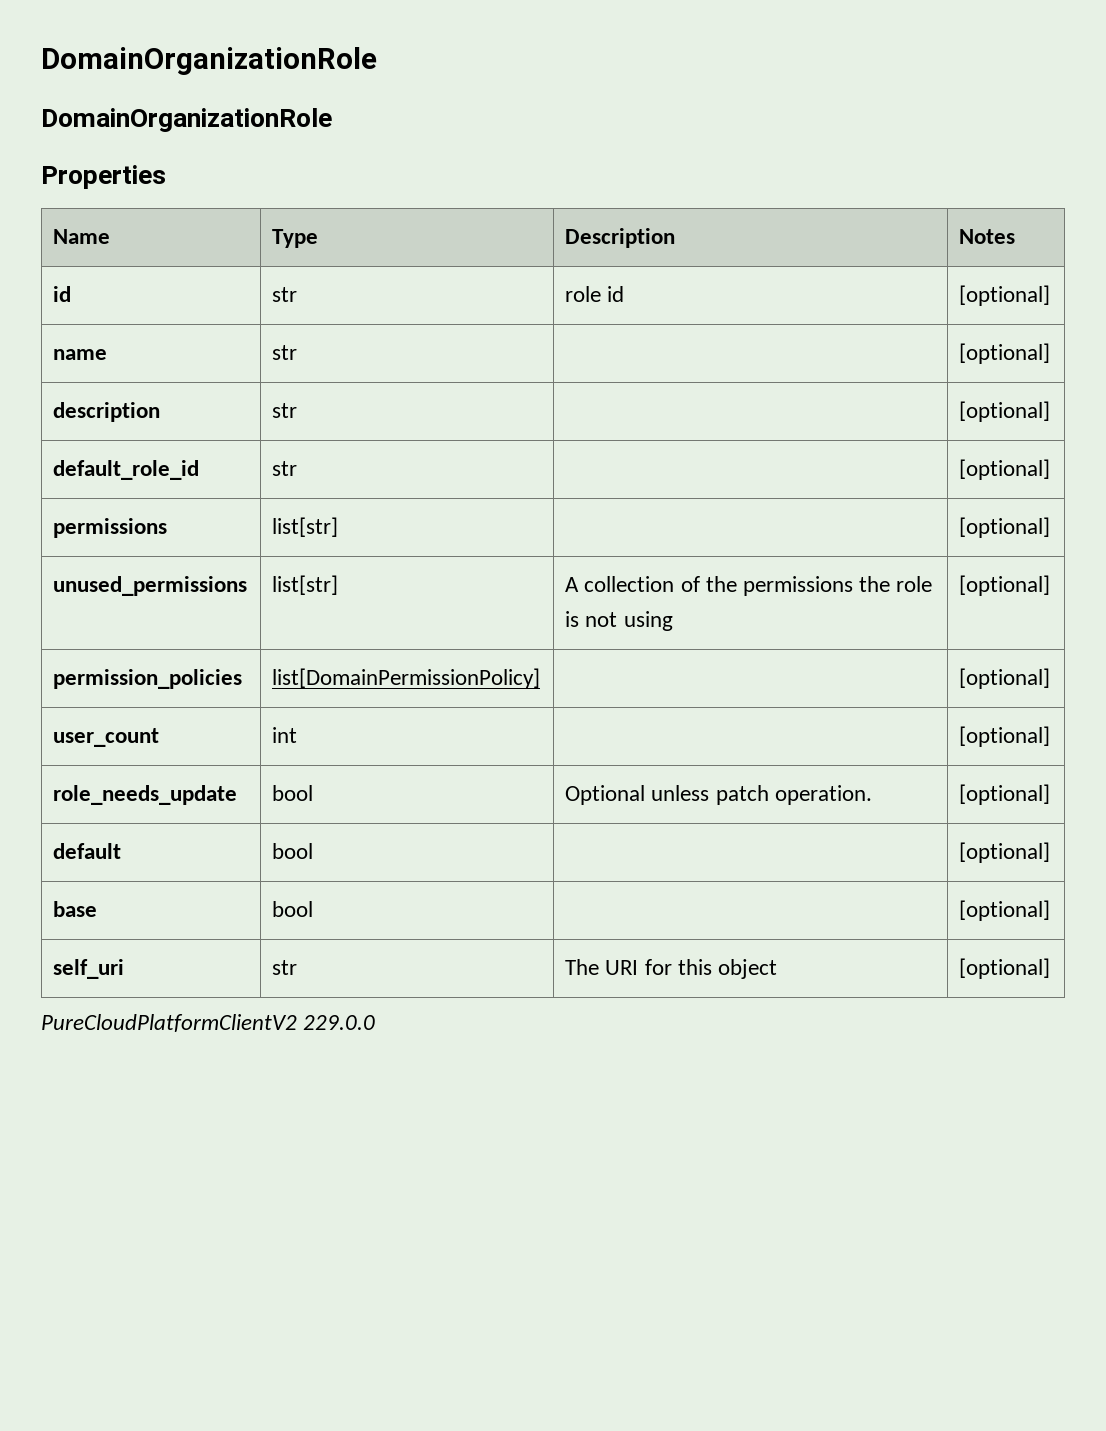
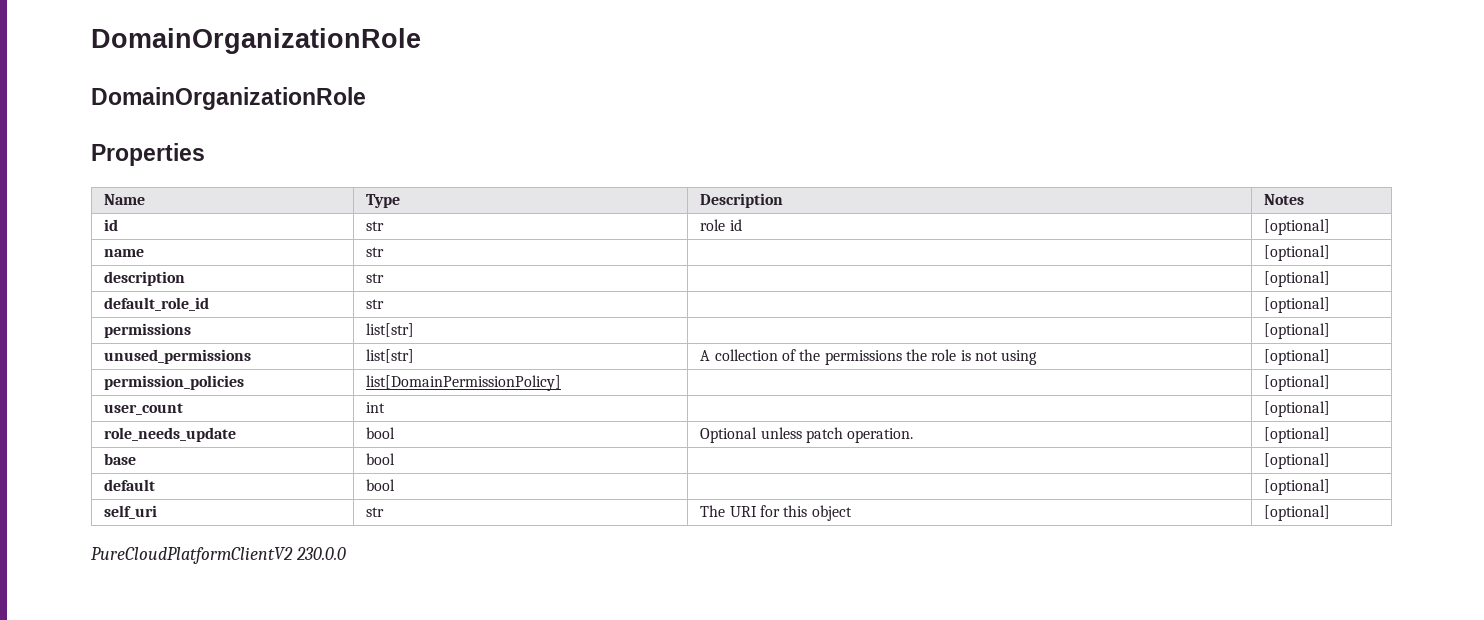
+ base | bool | | [optional]
  default | bool | | [optional]
- base | bool | | [optional]
- PureCloudPlatformClientV2 229.0.0
+ PureCloudPlatformClientV2 230.0.0

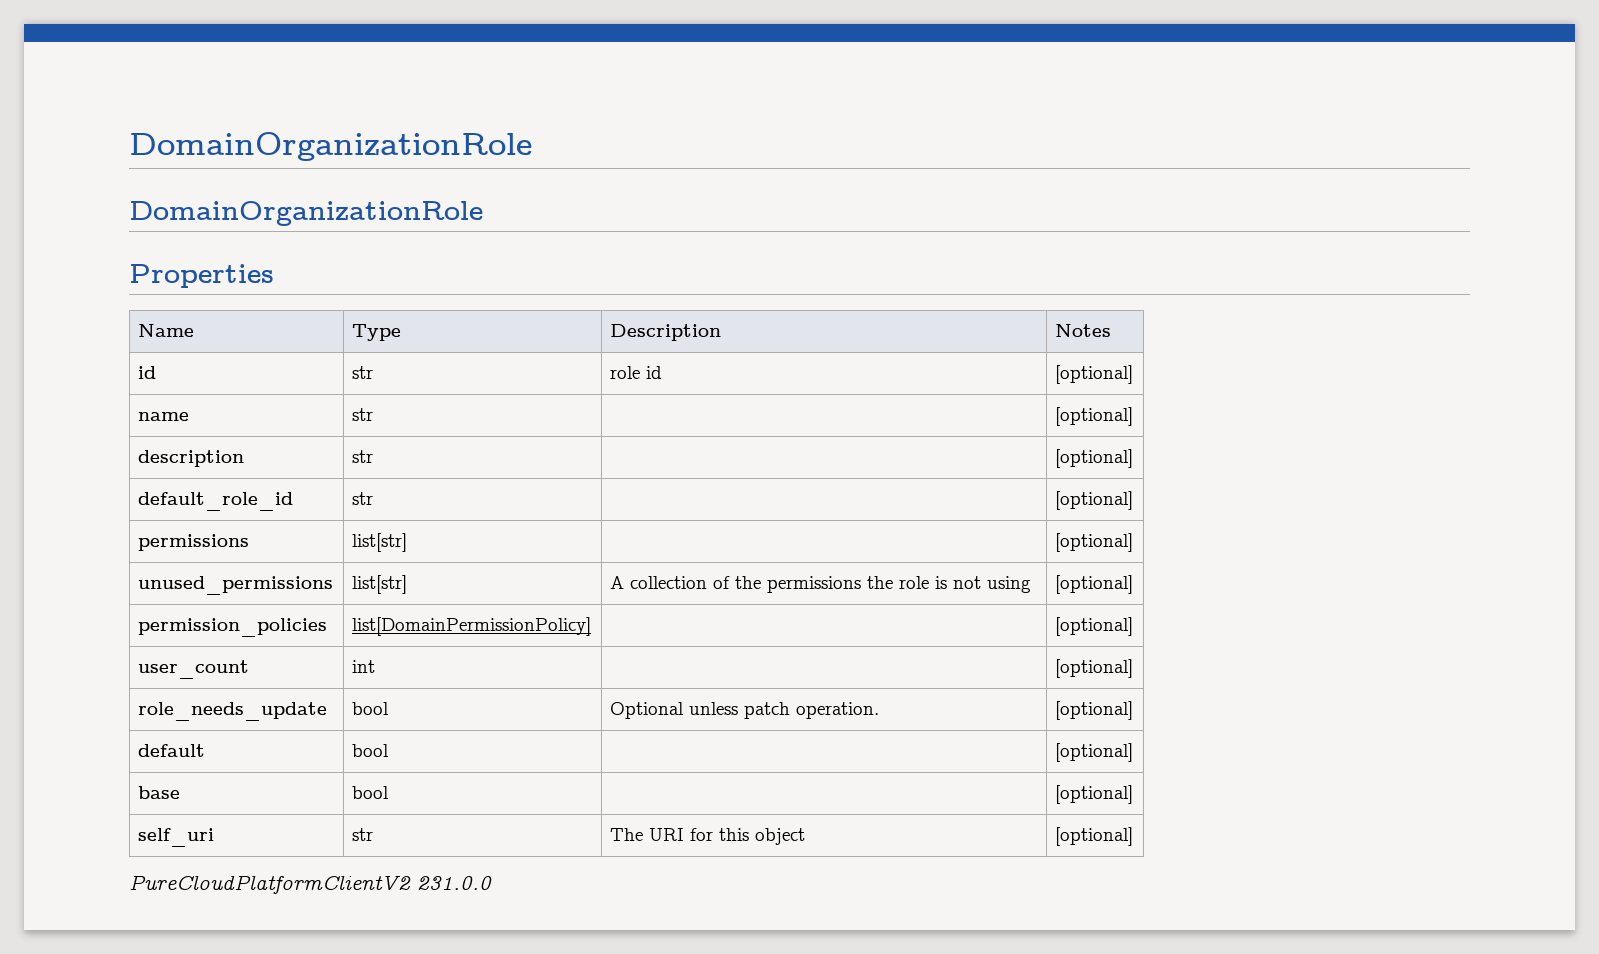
+ default | bool | | [optional]
  base | bool | | [optional]
- default | bool | | [optional]
- PureCloudPlatformClientV2 230.0.0
+ PureCloudPlatformClientV2 231.0.0

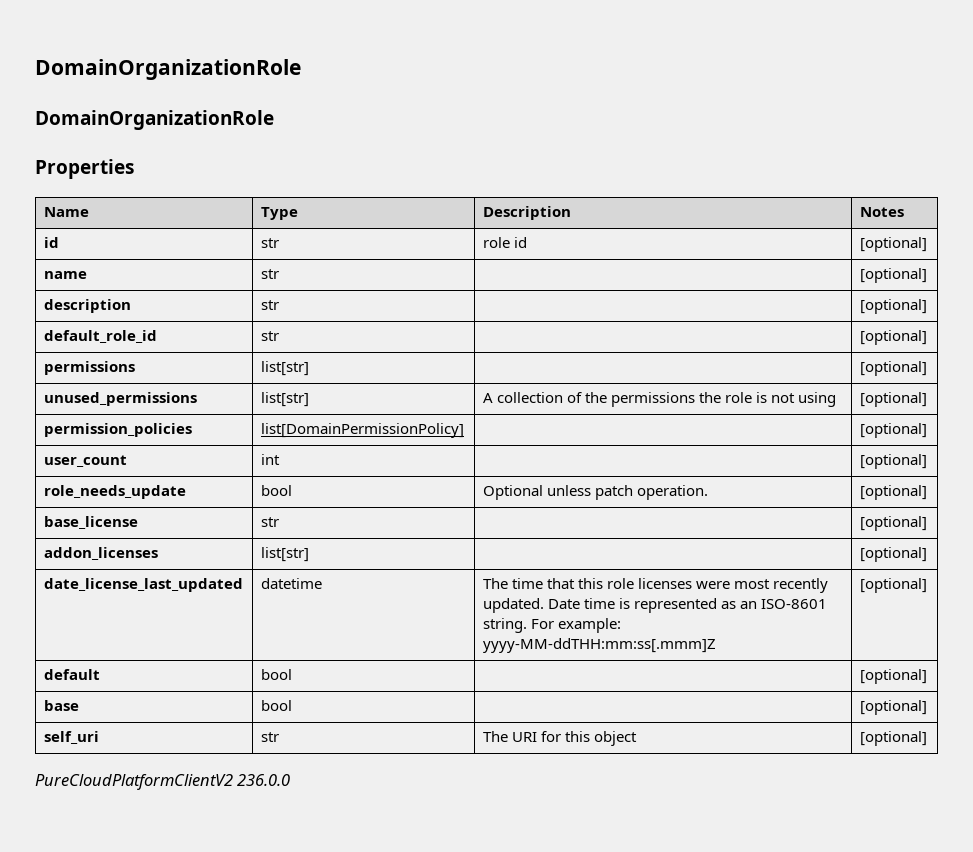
+ base_license | str | | [optional]
+ addon_licenses | list[str] | | [optional]
+ date_license_last_updated | datetime | The time that this role licenses were most recently updated. Date time is represented as an ISO-8601 string. For example: yyyy-MM-ddTHH:mm:ss[.mmm]Z | [optional]
- PureCloudPlatformClientV2 231.0.0
+ PureCloudPlatformClientV2 236.0.0

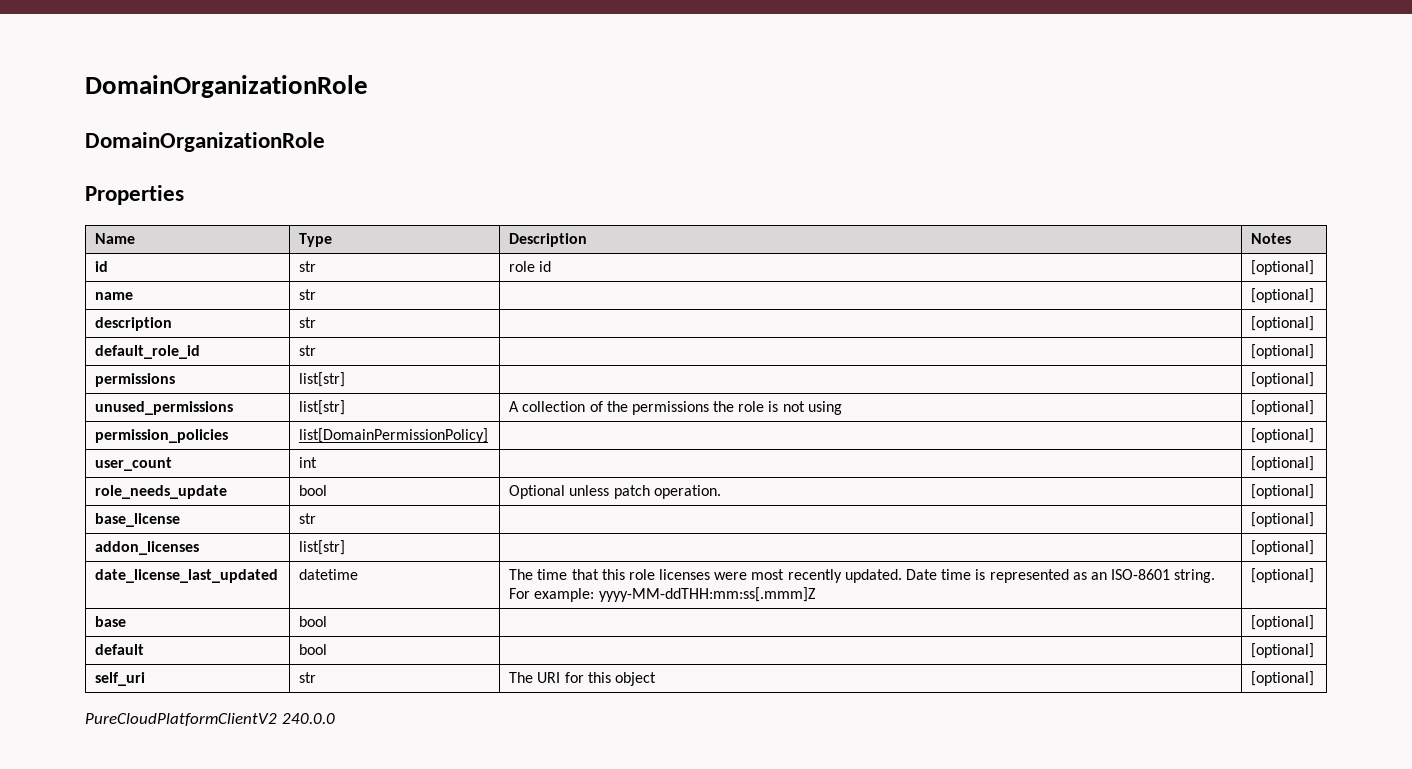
+ base | bool | | [optional]
  default | bool | | [optional]
- base | bool | | [optional]
- PureCloudPlatformClientV2 236.0.0
+ PureCloudPlatformClientV2 240.0.0

